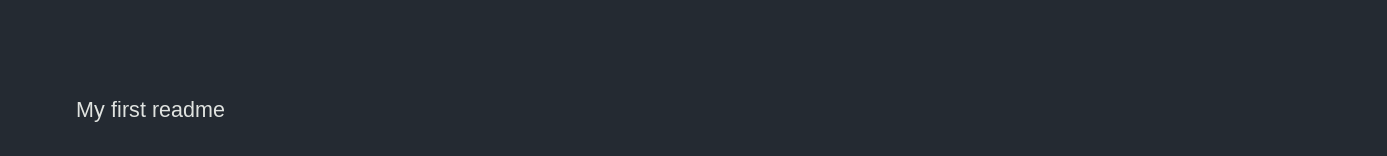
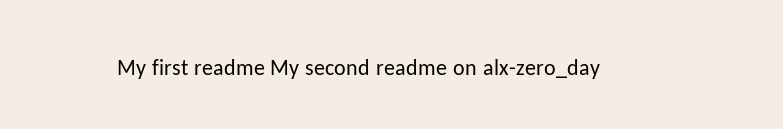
- My first readme
+ My first readme My second readme on alx-zero_day

